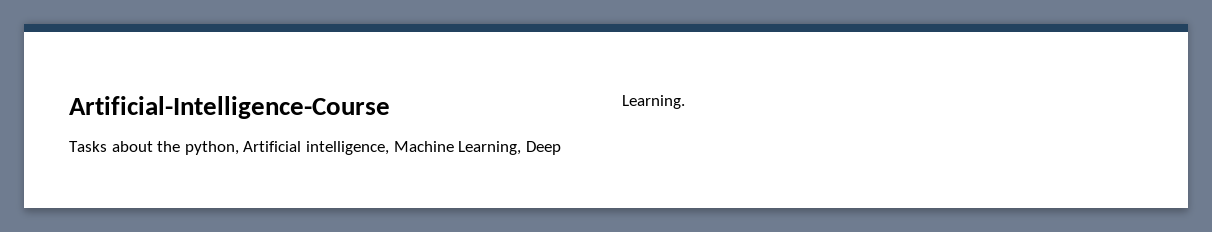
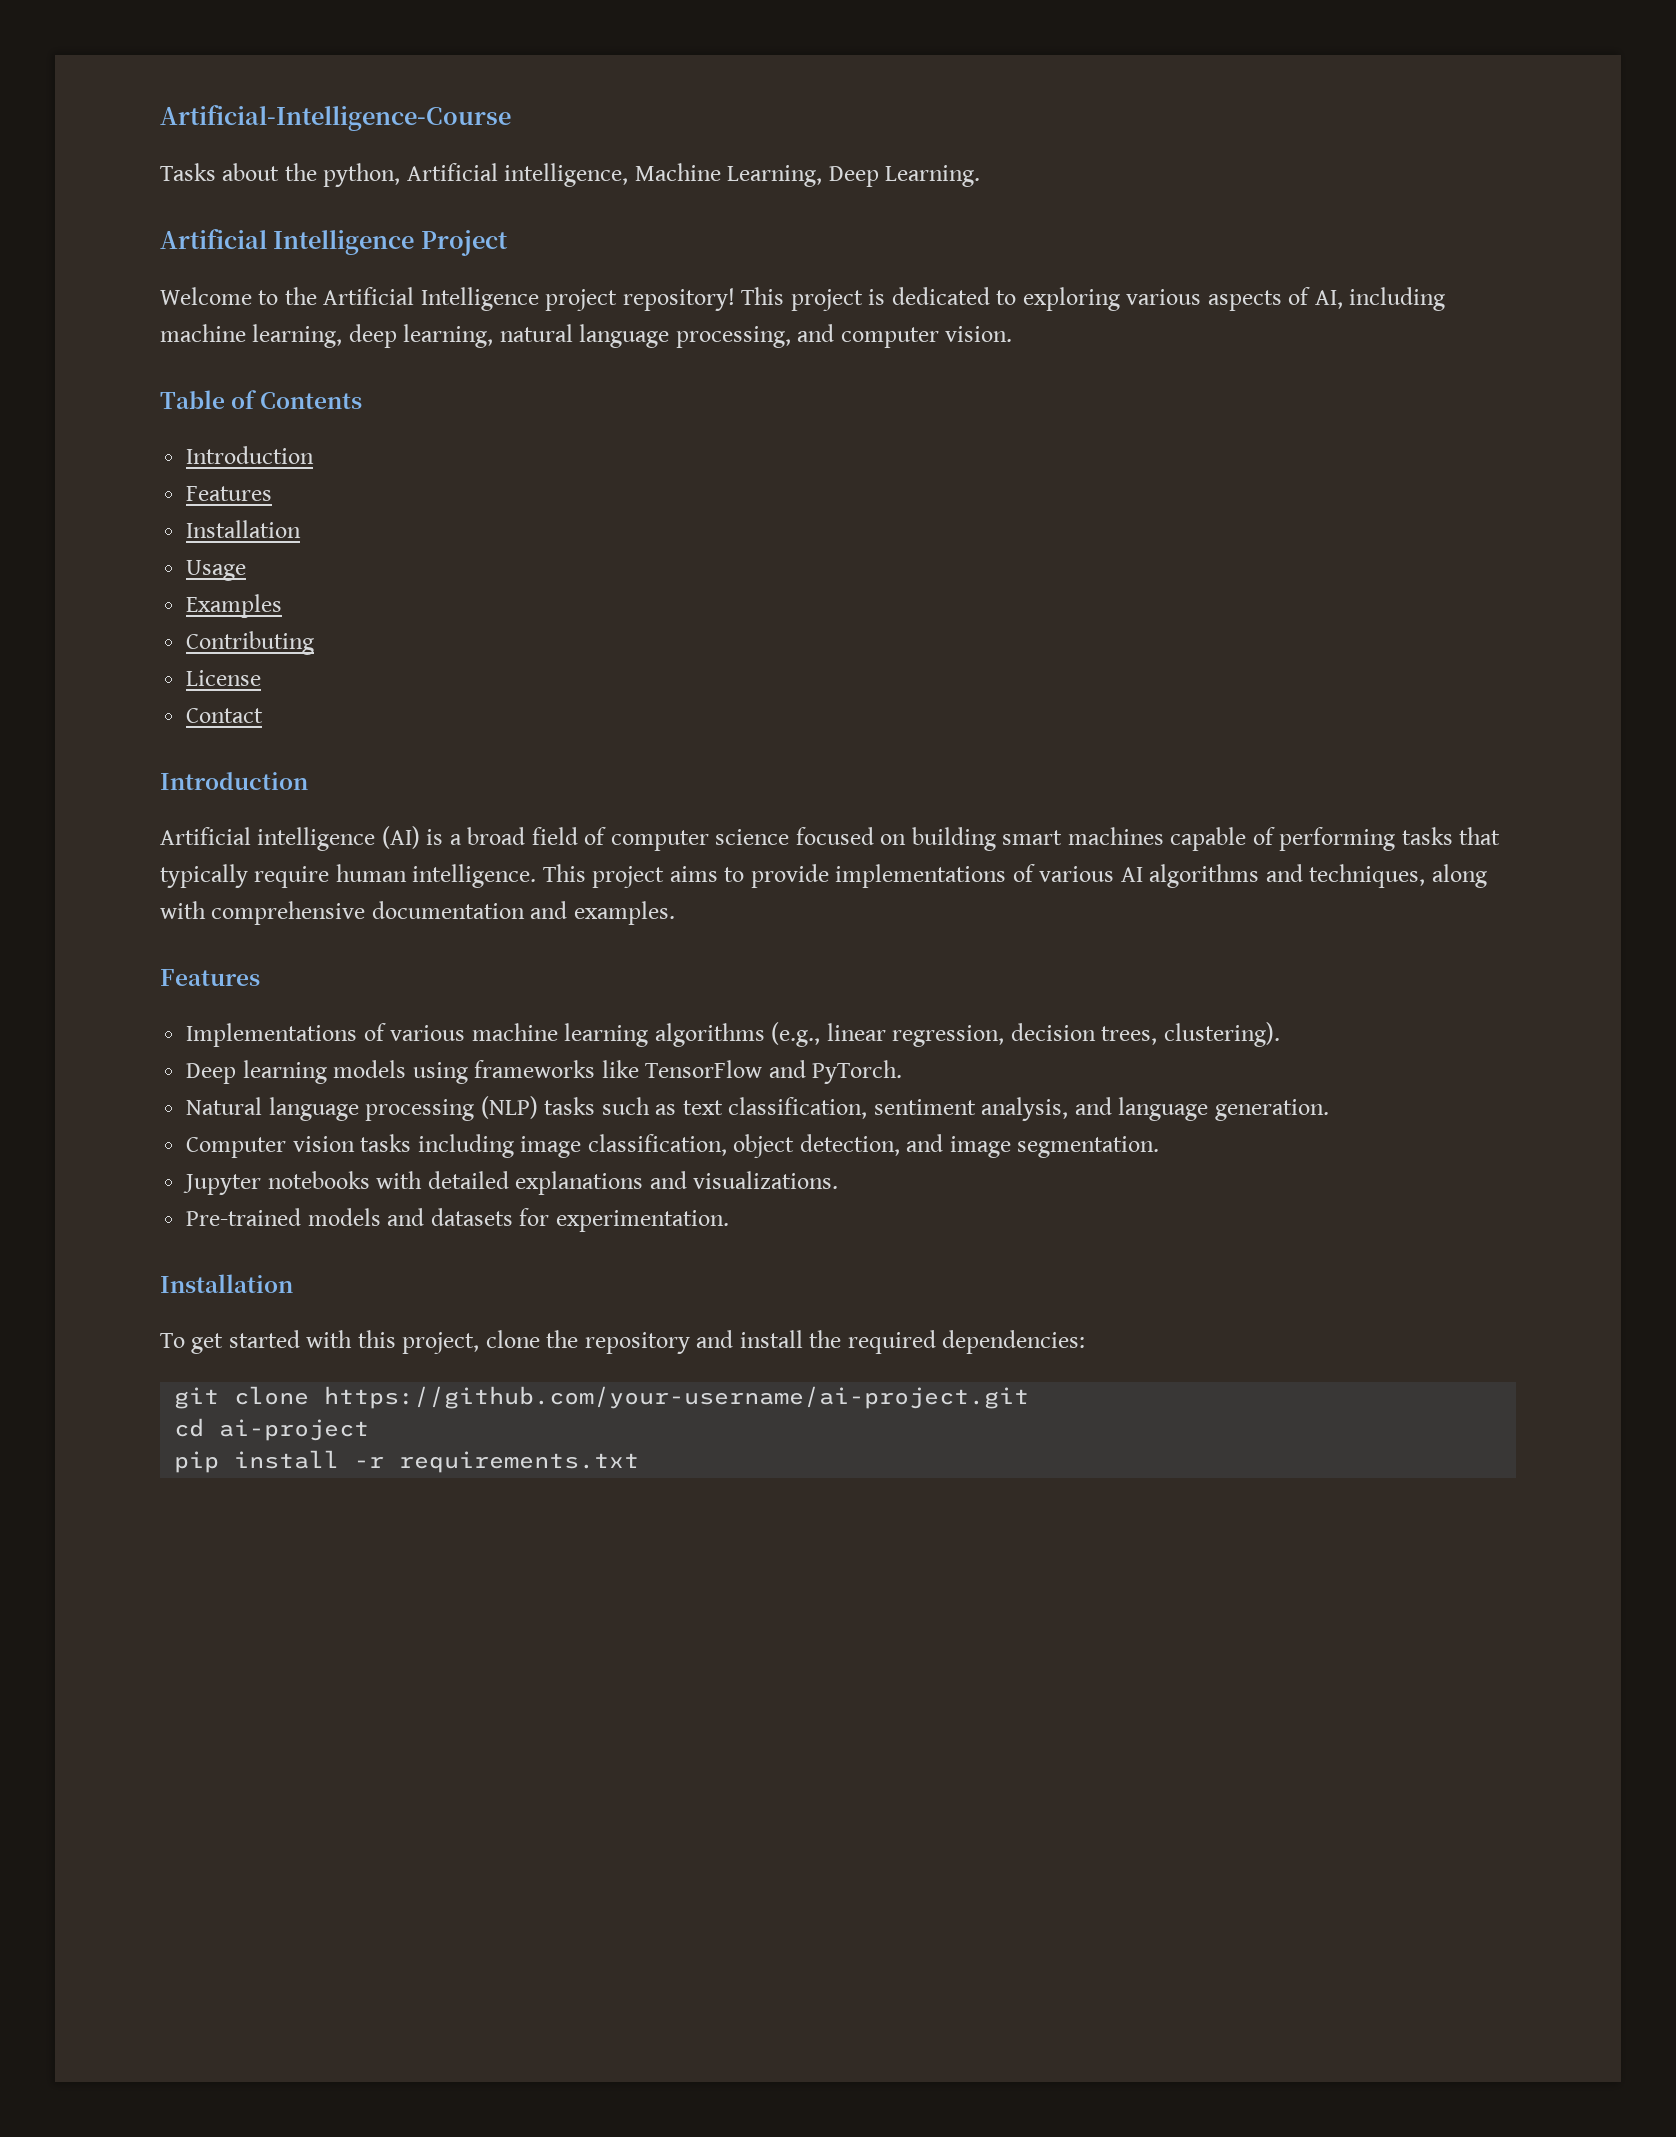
+ Artificial Intelligence Project
+ Welcome to the Artificial Intelligence project repository! This project is dedicated to exploring various aspects of AI, including machine learning, deep learning, natural language processing, and computer vision.
+ Table of Contents
+ Introduction
+ Features
+ Installation
+ Usage
+ Examples
+ Contributing
+ License
+ Contact
+ Introduction
+ Artificial intelligence (AI) is a broad field of computer science focused on building smart machines capable of performing tasks that typically require human intelligence. This project aims to provide implementations of various AI algorithms and techniques, along with comprehensive documentation and examples.
+ Features
+ Implementations of various machine learning algorithms (e.g., linear regression, decision trees, clustering).
+ Deep learning models using frameworks like TensorFlow and PyTorch.
+ Natural language processing (NLP) tasks such as text classification, sentiment analysis, and language generation.
+ Computer vision tasks including image classification, object detection, and image segmentation.
+ Jupyter notebooks with detailed explanations and visualizations.
+ Pre-trained models and datasets for experimentation.
+ Installation
+ To get started with this project, clone the repository and install the required dependencies:
+ git clone https://github.com/your-username/ai-project.git
+ cd ai-project
+ pip install -r requirements.txt

